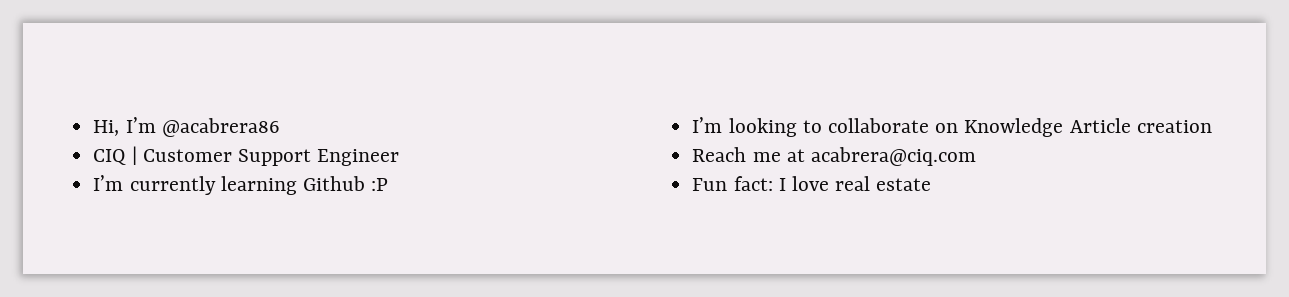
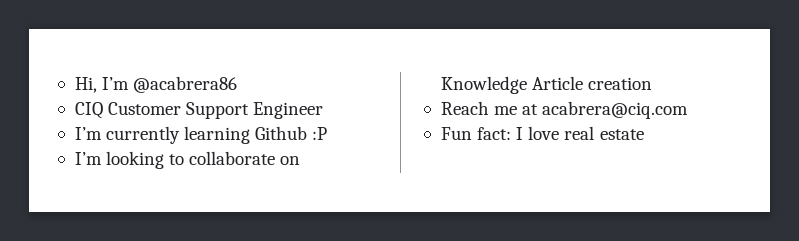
- CIQ | Customer Support Engineer
+ CIQ Customer Support Engineer

